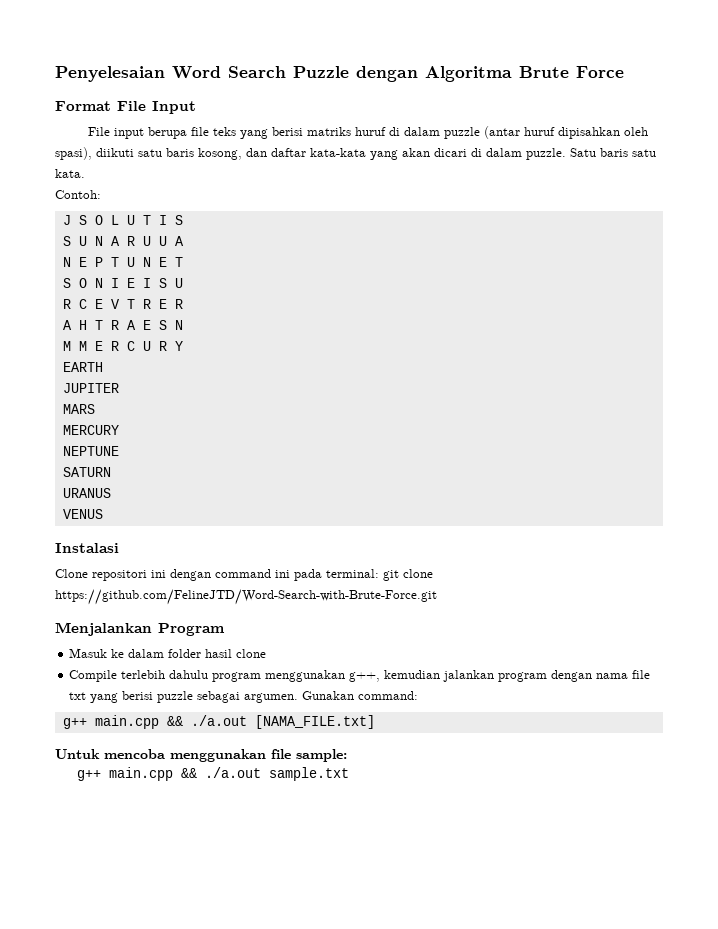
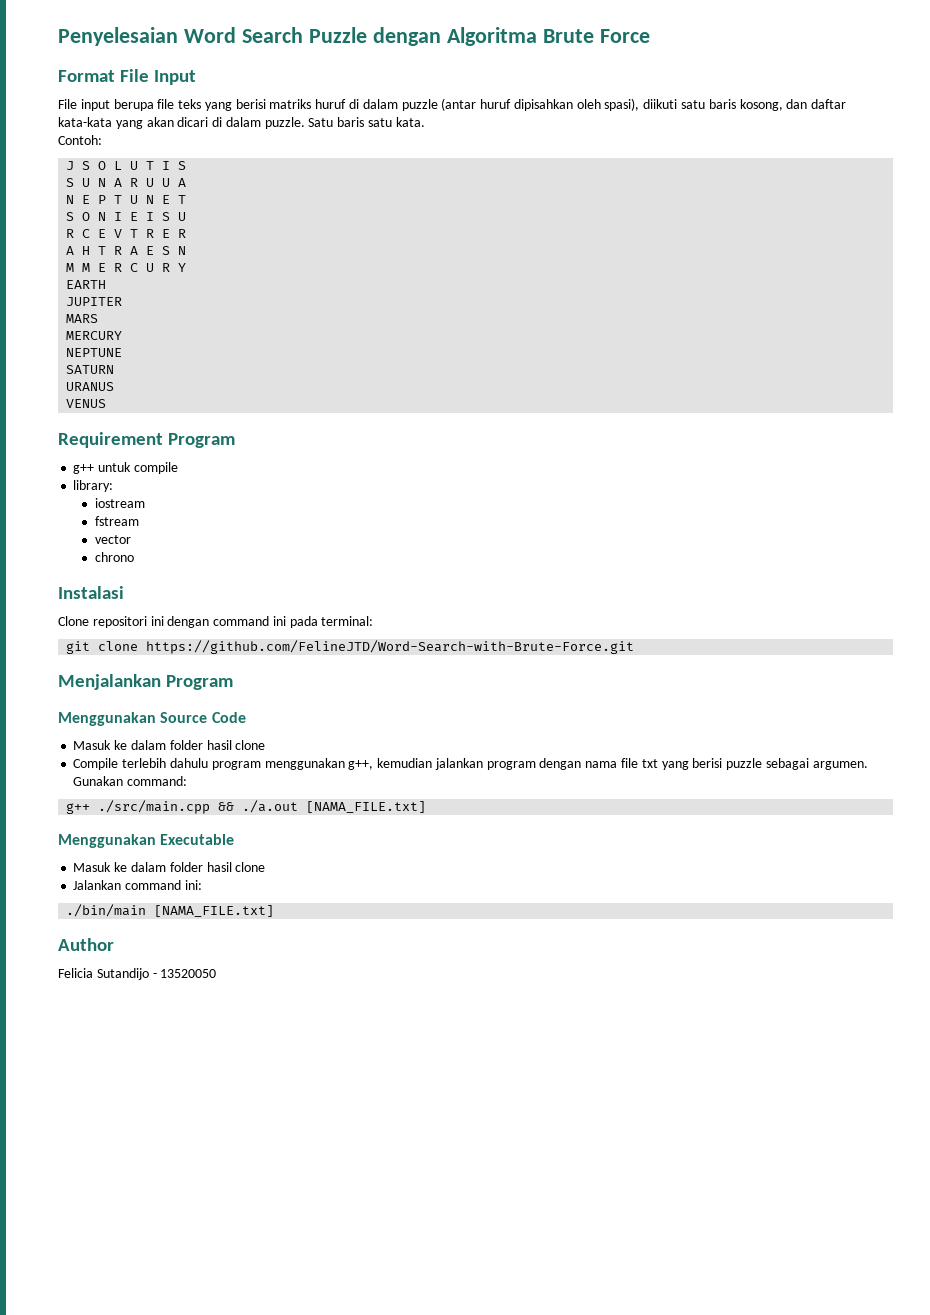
+ Requirement Program
+ g++ untuk compile
+ library:
+ iostream
+ fstream
+ vector
+ chrono
- Clone repositori ini dengan command ini pada terminal: git clone https://github.com/FelineJTD/Word-Search-with-Brute-Force.git
+ Clone repositori ini dengan command ini pada terminal:
+ git clone https://github.com/FelineJTD/Word-Search-with-Brute-Force.git
+ Menggunakan Source Code
- g++ main.cpp && ./a.out [NAMA_FILE.txt]
+ g++ ./src/main.cpp && ./a.out [NAMA_FILE.txt]
- Untuk mencoba menggunakan file sample:
- g++ main.cpp && ./a.out sample.txt
+ Menggunakan Executable
+ Masuk ke dalam folder hasil clone
+ Jalankan command ini:
+ ./bin/main [NAMA_FILE.txt]
+ Author
+ Felicia Sutandijo - 13520050

